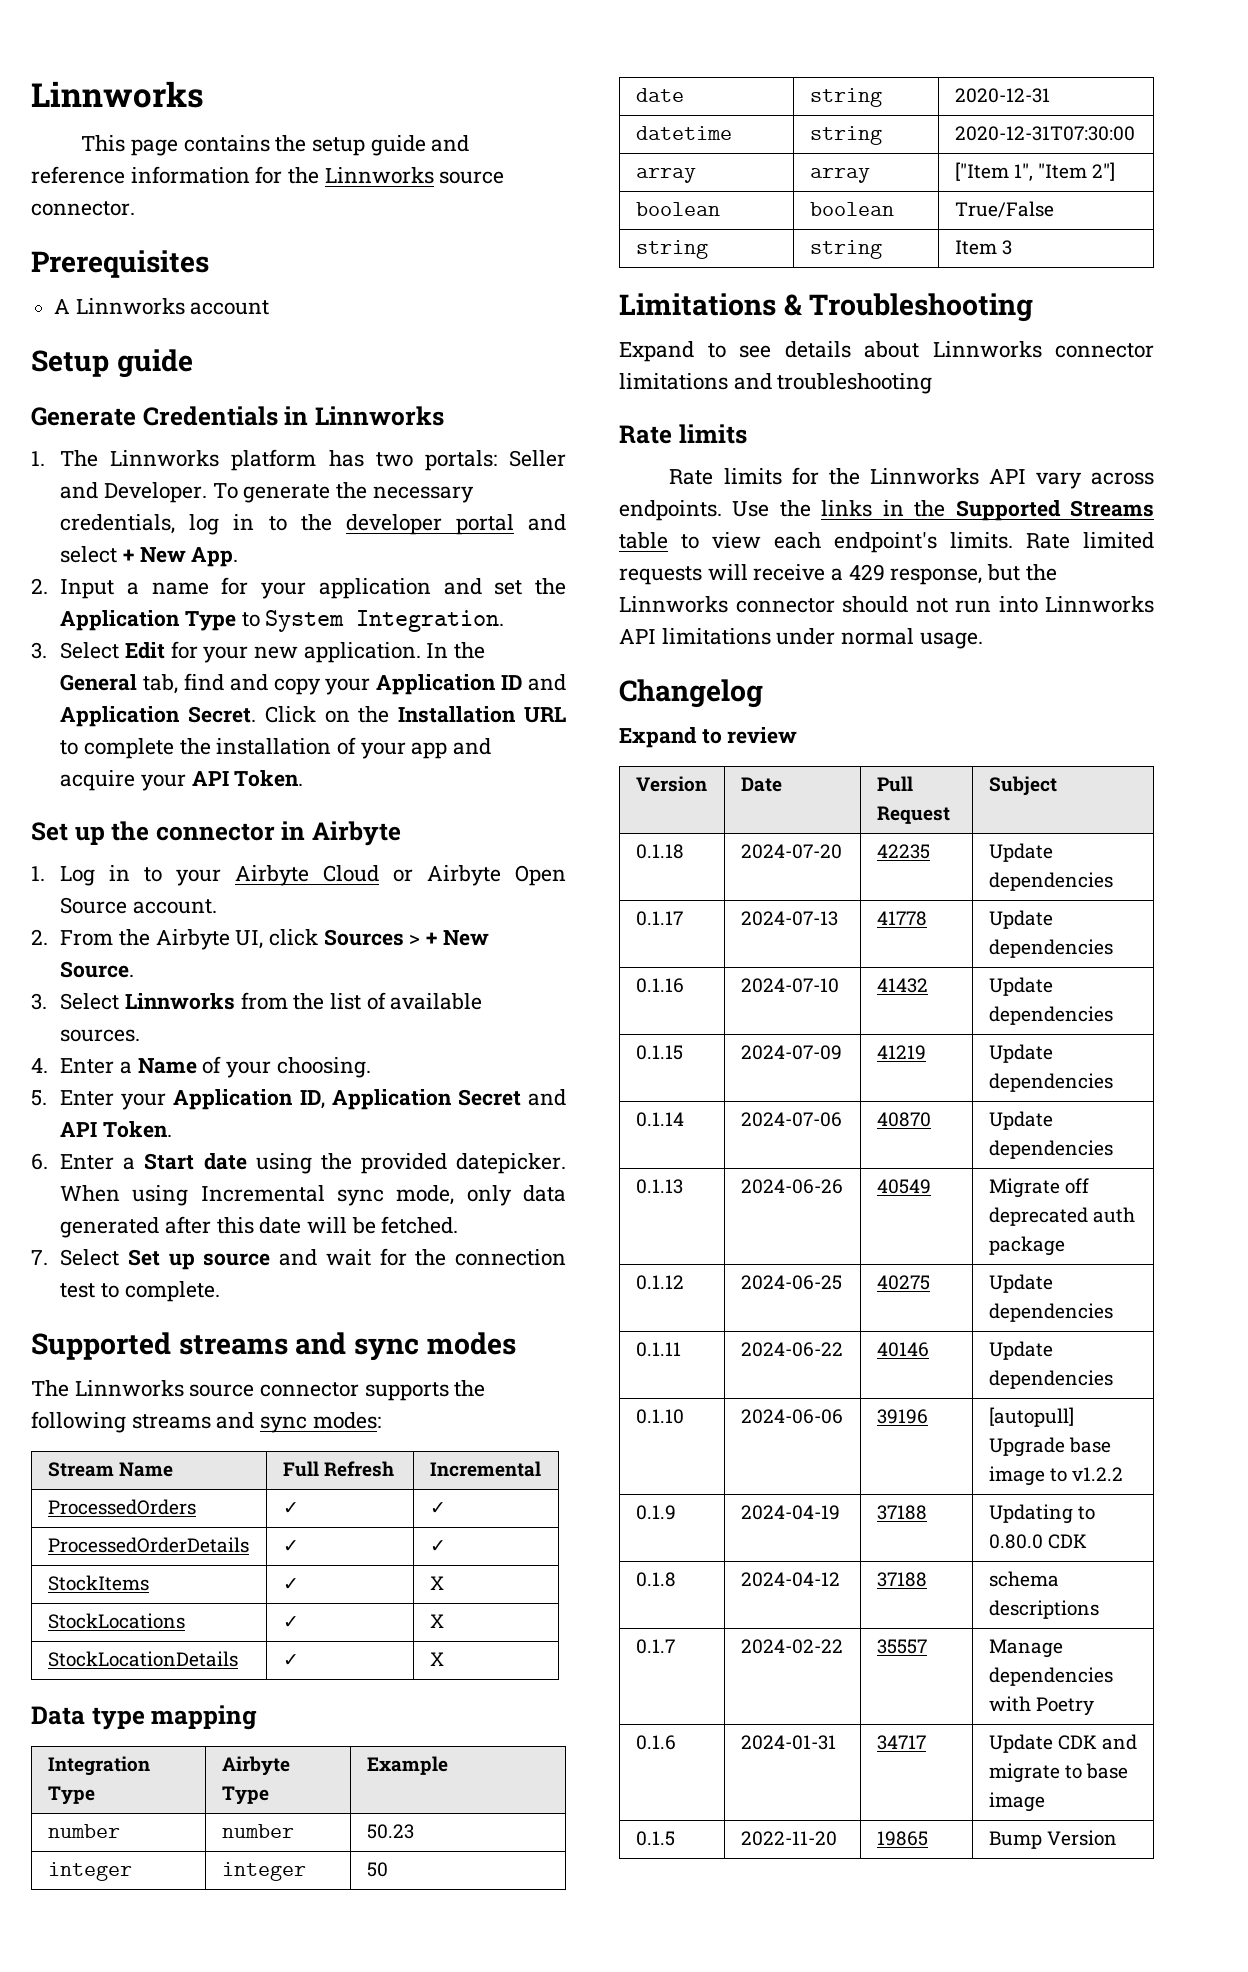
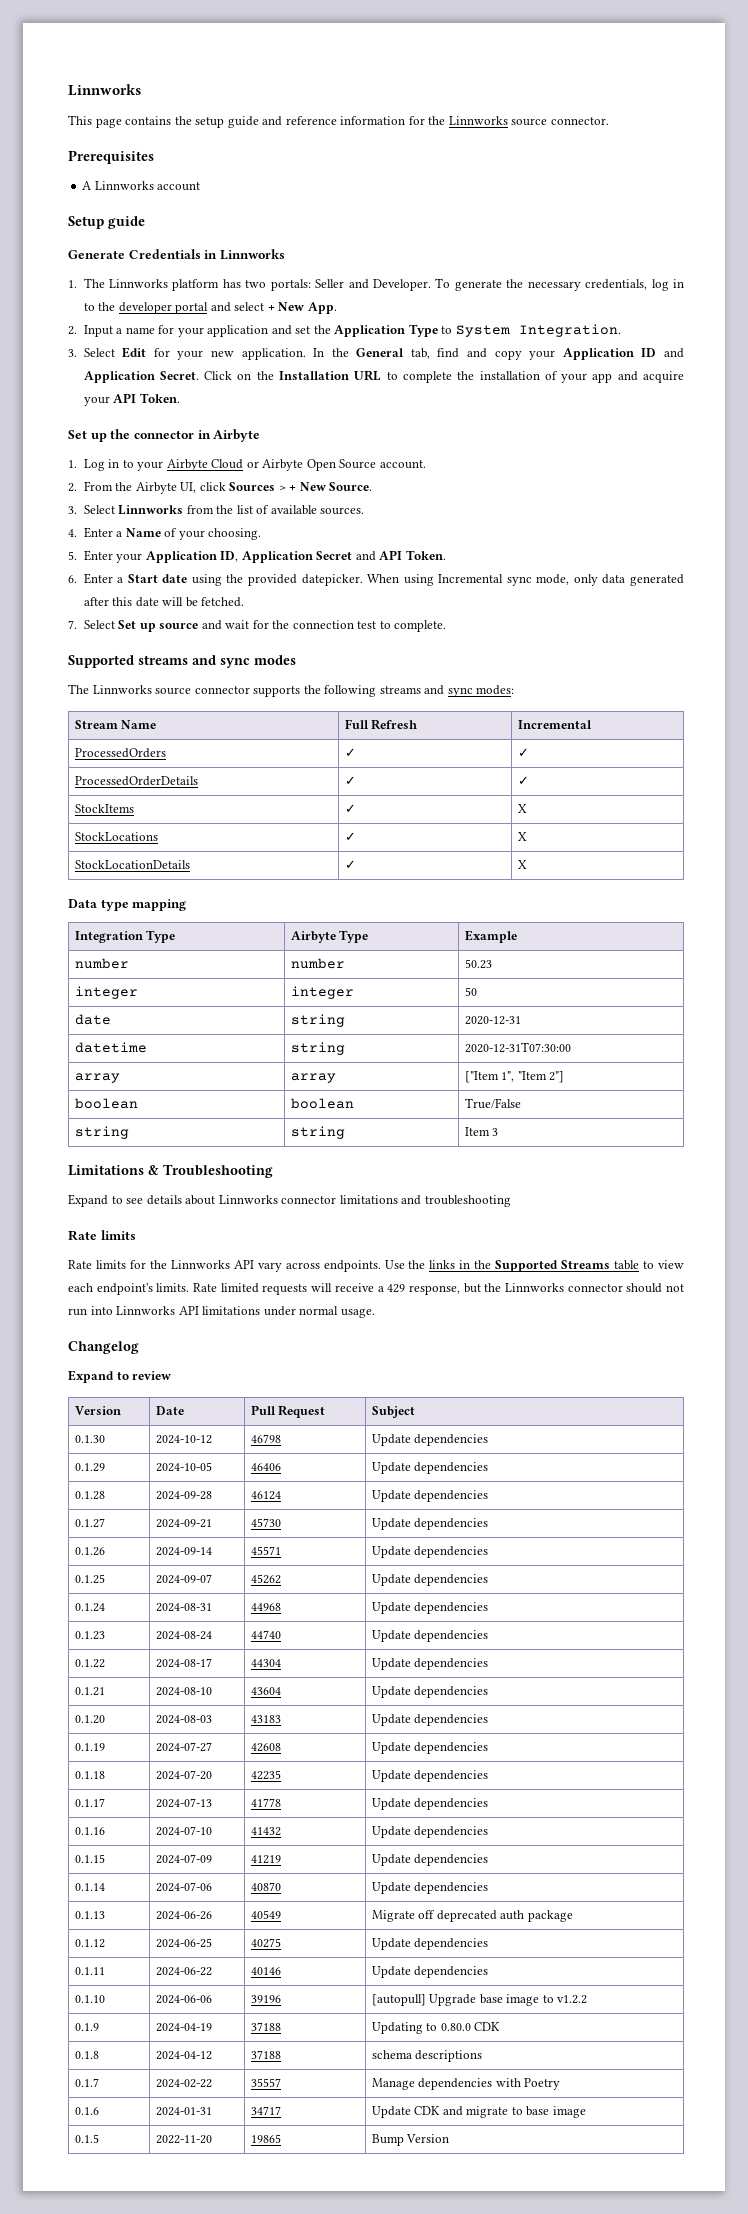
+ 0.1.30 | 2024-10-12 | 46798 | Update dependencies
+ 0.1.29 | 2024-10-05 | 46406 | Update dependencies
+ 0.1.28 | 2024-09-28 | 46124 | Update dependencies
+ 0.1.27 | 2024-09-21 | 45730 | Update dependencies
+ 0.1.26 | 2024-09-14 | 45571 | Update dependencies
+ 0.1.25 | 2024-09-07 | 45262 | Update dependencies
+ 0.1.24 | 2024-08-31 | 44968 | Update dependencies
+ 0.1.23 | 2024-08-24 | 44740 | Update dependencies
+ 0.1.22 | 2024-08-17 | 44304 | Update dependencies
+ 0.1.21 | 2024-08-10 | 43604 | Update dependencies
+ 0.1.20 | 2024-08-03 | 43183 | Update dependencies
+ 0.1.19 | 2024-07-27 | 42608 | Update dependencies

